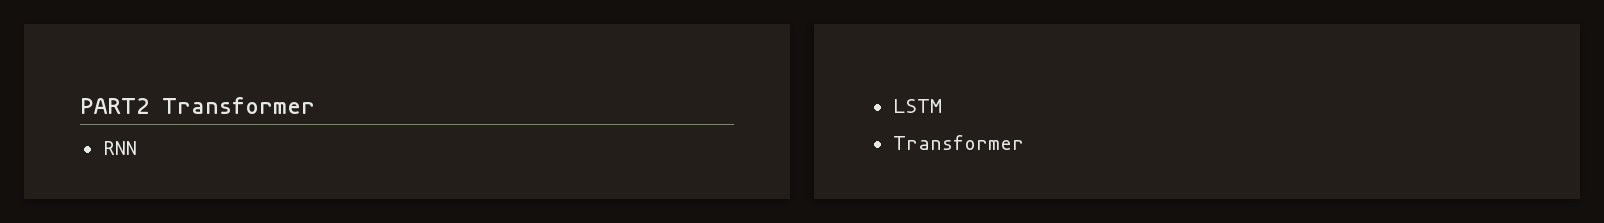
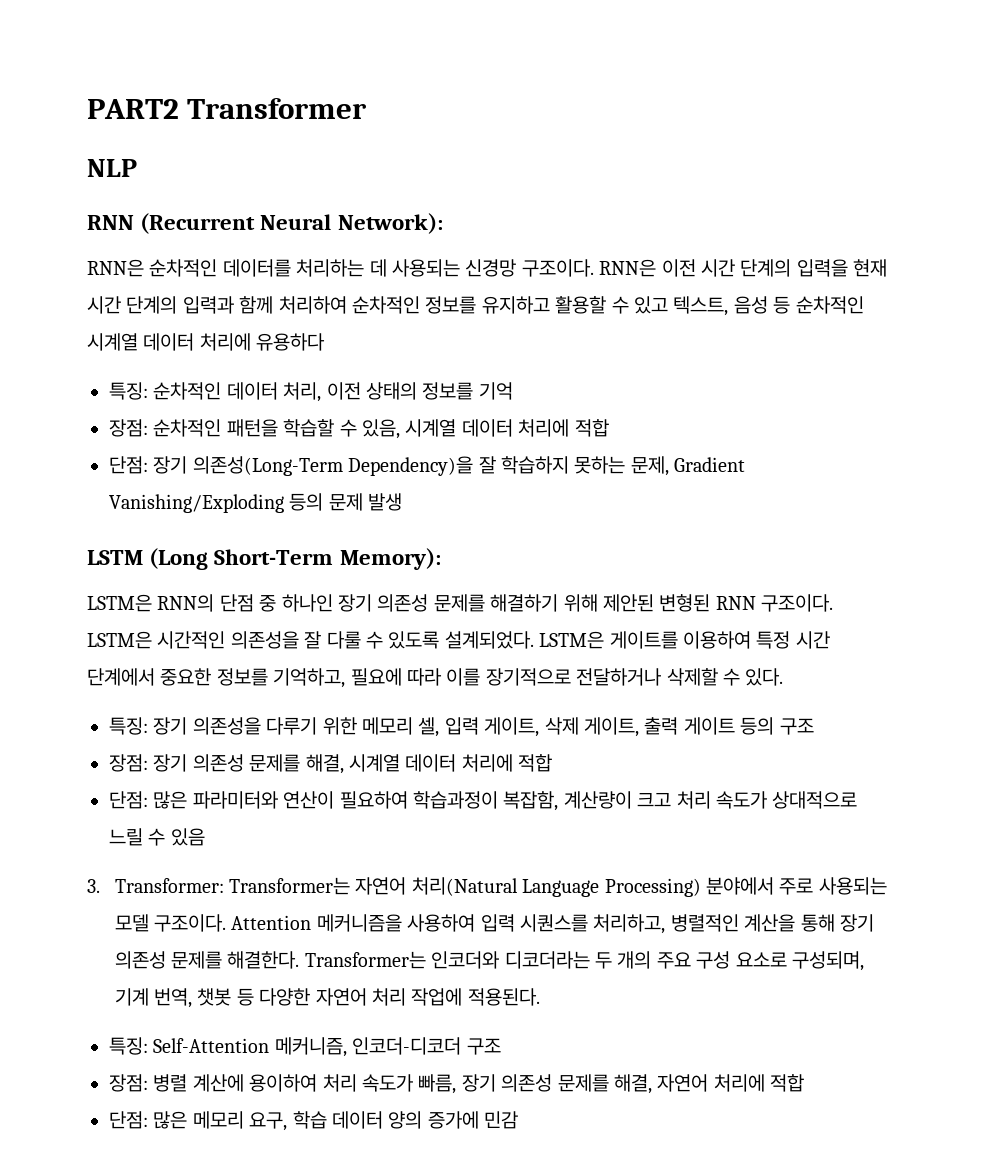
- RNN
- LSTM
- Transformer
+ NLP
+ RNN (Recurrent Neural Network):
+ RNN은 순차적인 데이터를 처리하는 데 사용되는 신경망 구조이다. RNN은 이전 시간 단계의 입력을 현재 시간 단계의 입력과 함께 처리하여 순차적인 정보를 유지하고 활용할 수 있고 텍스트, 음성 등 순차적인 시계열 데이터 처리에 유용하다
+ 특징: 순차적인 데이터 처리, 이전 상태의 정보를 기억
+ 장점: 순차적인 패턴을 학습할 수 있음, 시계열 데이터 처리에 적합
+ 단점: 장기 의존성(Long-Term Dependency)을 잘 학습하지 못하는 문제, Gradient Vanishing/Exploding 등의 문제 발생
+ LSTM (Long Short-Term Memory):
+ LSTM은 RNN의 단점 중 하나인 장기 의존성 문제를 해결하기 위해 제안된 변형된 RNN 구조이다. LSTM은 시간적인 의존성을 잘 다룰 수 있도록 설계되었다. LSTM은 게이트를 이용하여 특정 시간 단계에서 중요한 정보를 기억하고, 필요에 따라 이를 장기적으로 전달하거나 삭제할 수 있다.
+ 특징: 장기 의존성을 다루기 위한 메모리 셀, 입력 게이트, 삭제 게이트, 출력 게이트 등의 구조
+ 장점: 장기 의존성 문제를 해결, 시계열 데이터 처리에 적합
+ 단점: 많은 파라미터와 연산이 필요하여 학습과정이 복잡함, 계산량이 크고 처리 속도가 상대적으로 느릴 수 있음
+ 3. Transformer: Transformer는 자연어 처리(Natural Language Processing) 분야에서 주로 사용되는 모델 구조이다. Attention 메커니즘을 사용하여 입력 시퀀스를 처리하고, 병렬적인 계산을 통해 장기 의존성 문제를 해결한다. Transformer는 인코더와 디코더라는 두 개의 주요 구성 요소로 구성되며, 기계 번역, 챗봇 등 다양한 자연어 처리 작업에 적용된다.
+ 특징: Self-Attention 메커니즘, 인코더-디코더 구조
+ 장점: 병렬 계산에 용이하여 처리 속도가 빠름, 장기 의존성 문제를 해결, 자연어 처리에 적합
+ 단점: 많은 메모리 요구, 학습 데이터 양의 증가에 민감

